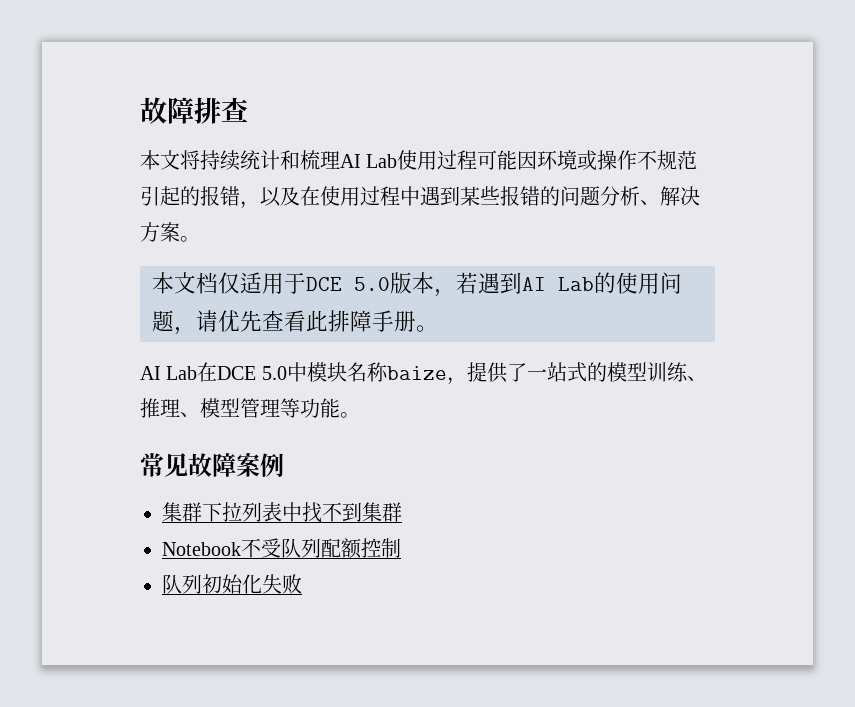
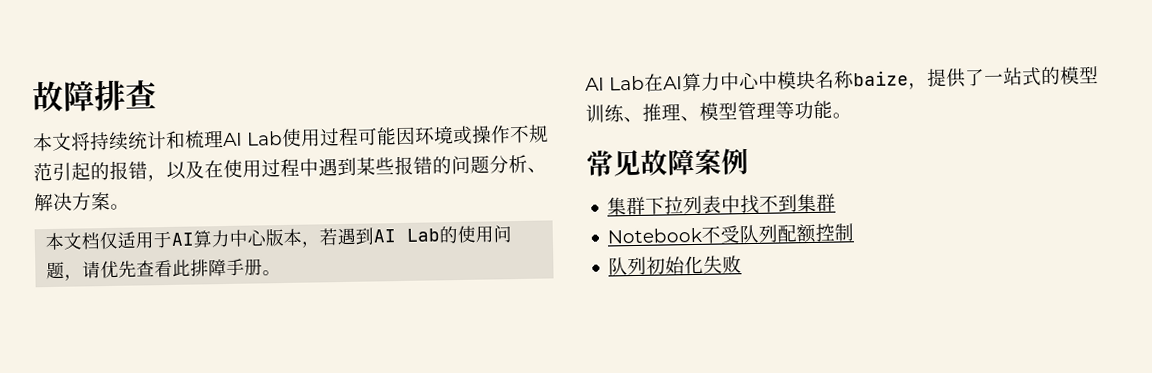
- 本文档仅适用于DCE 5.0版本，若遇到AI Lab的使用问题，请优先查看此排障手册。
+ 本文档仅适用于AI算力中心版本，若遇到AI Lab的使用问题，请优先查看此排障手册。
- AI Lab在DCE 5.0中模块名称baize，提供了一站式的模型训练、推理、模型管理等功能。
+ AI Lab在AI算力中心中模块名称baize，提供了一站式的模型训练、推理、模型管理等功能。

